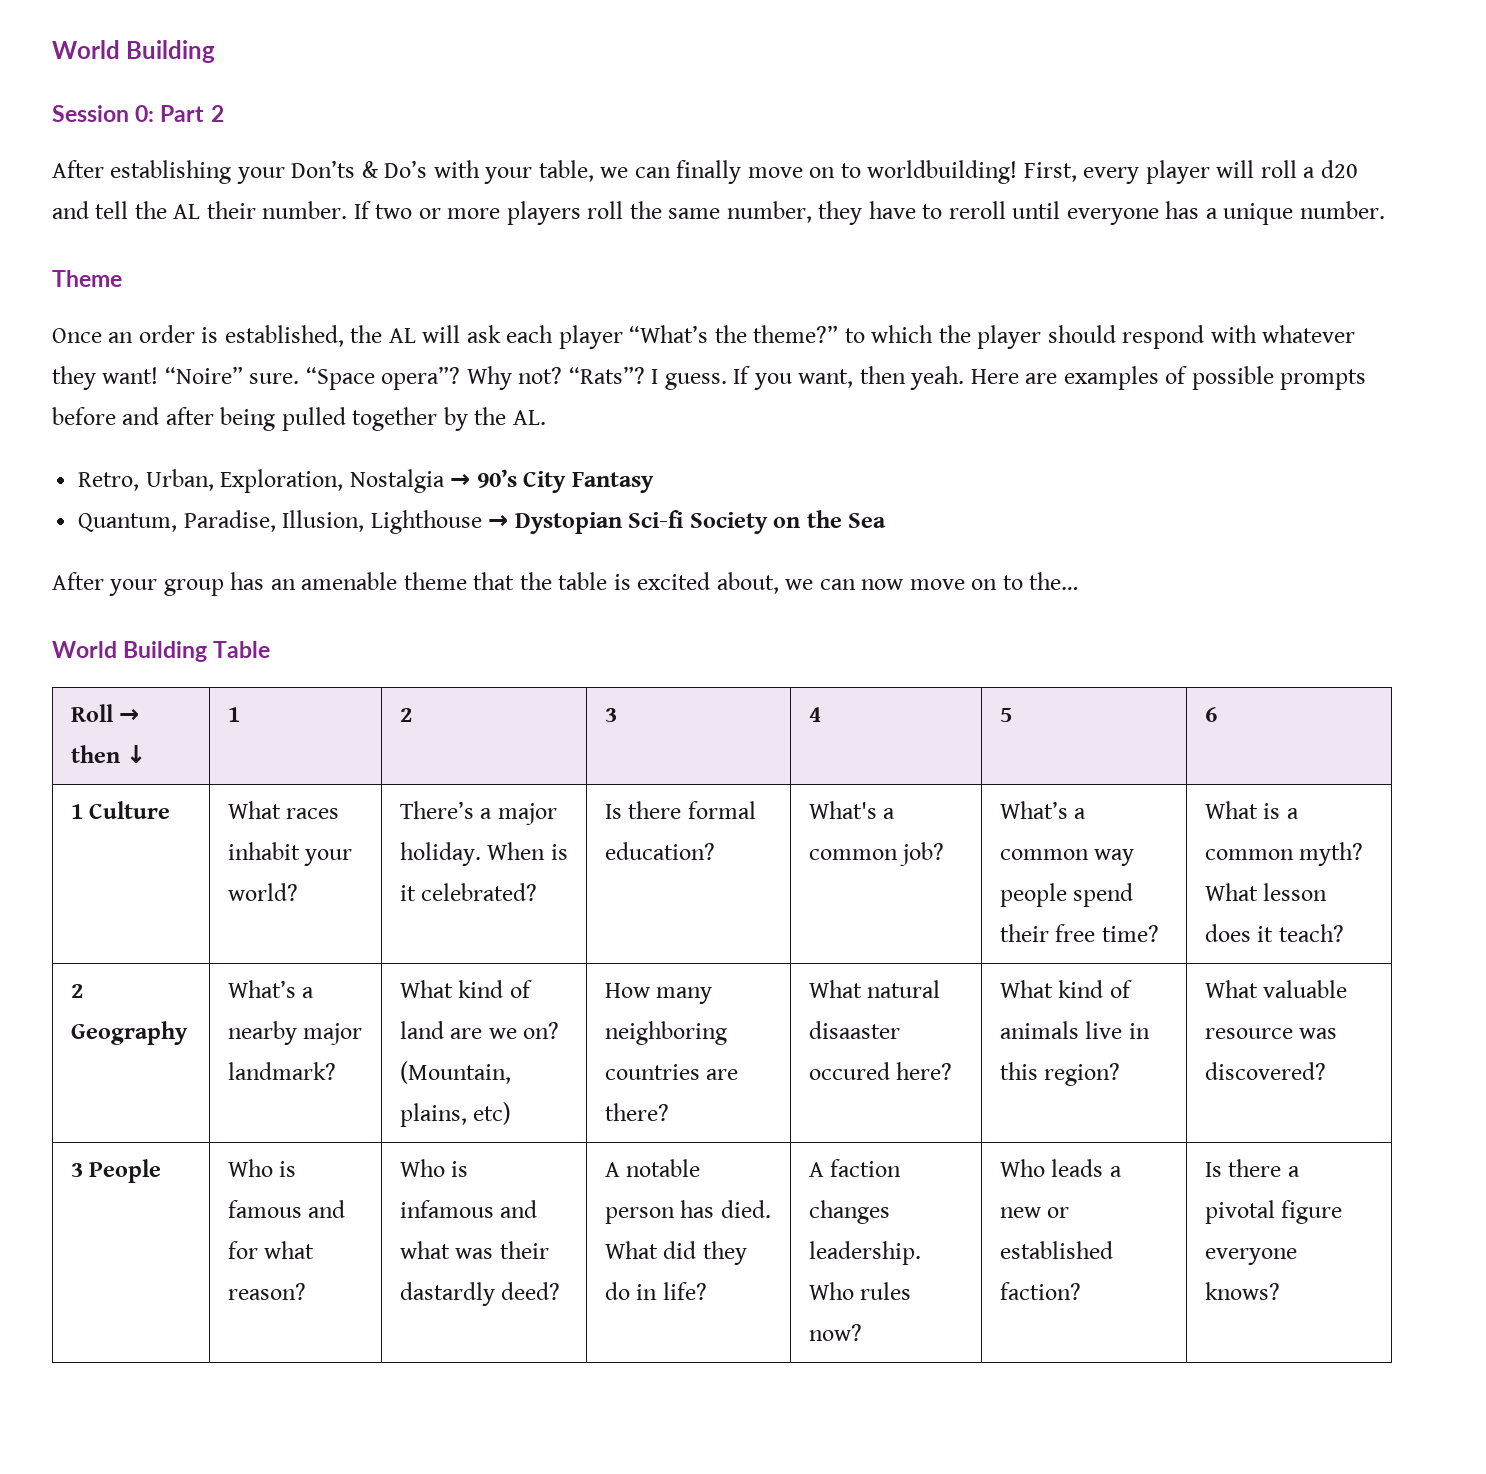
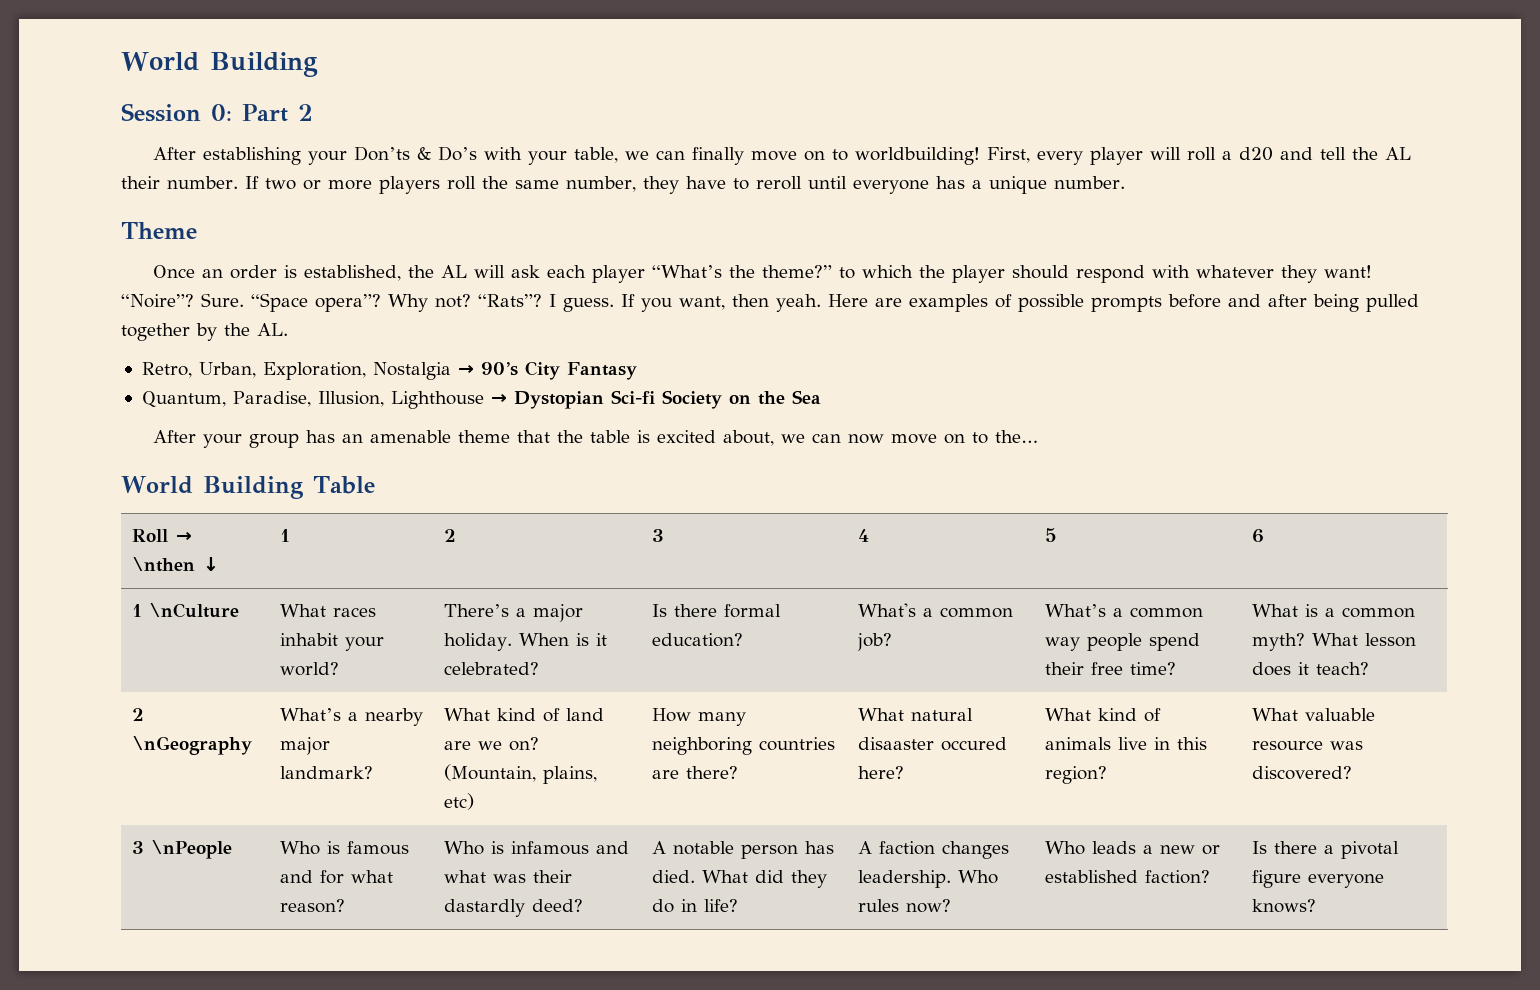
- “Noire” sure.
+ “Noire”? Sure.
- Roll → then ↓ | 1 | 2 | 3 | 4 | 5 | 6
+ Roll → \nthen ↓ | 1 | 2 | 3 | 4 | 5 | 6
- 1 Culture
+ 1 \nCulture
- 2 Geography
+ 2 \nGeography
- 3 People
+ 3 \nPeople

